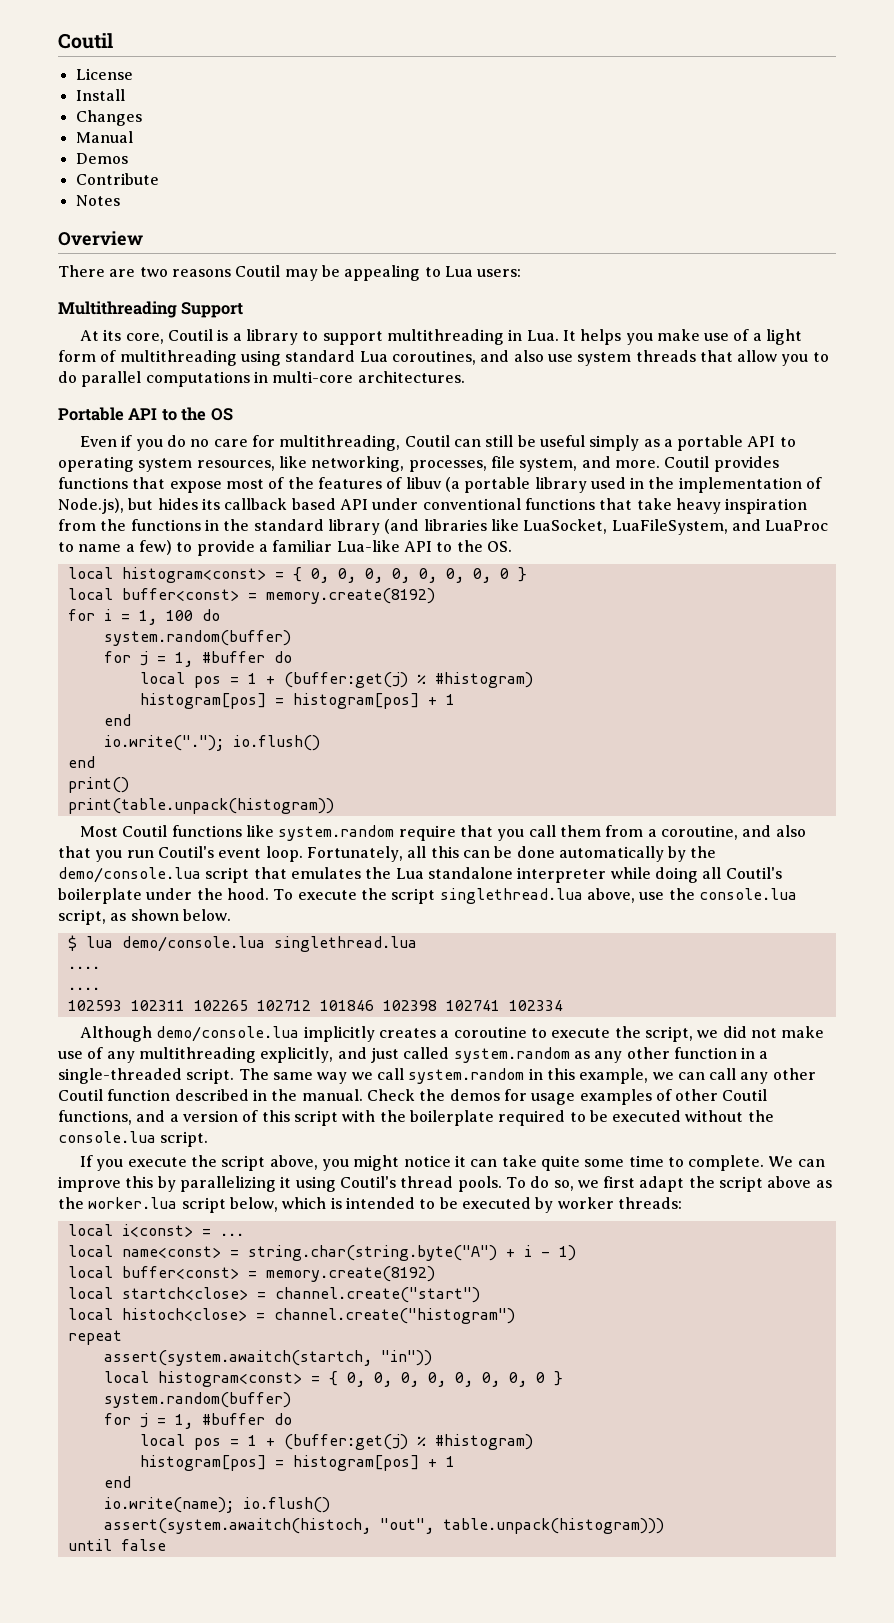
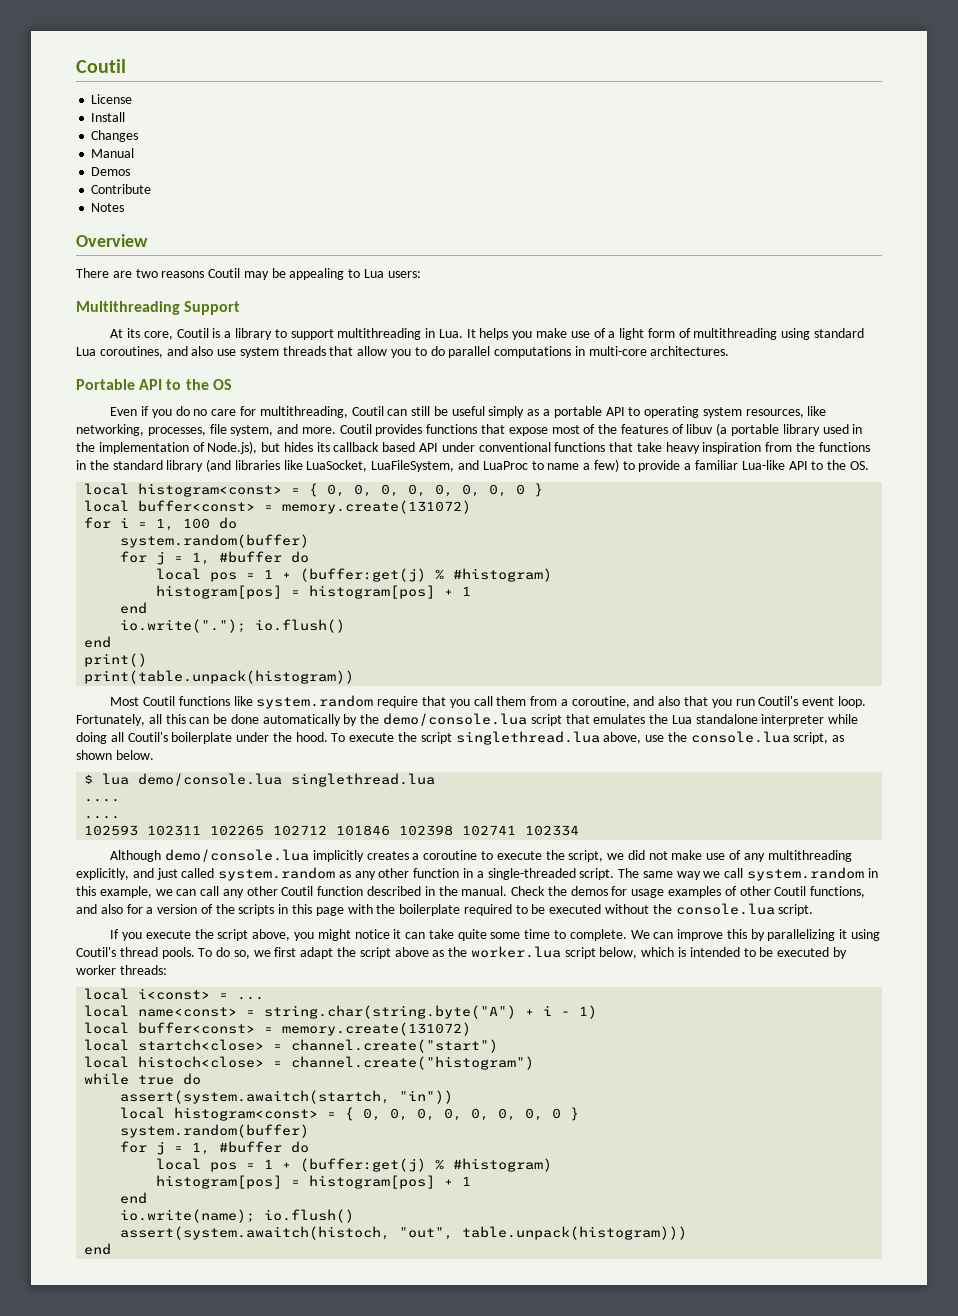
  Coutil provides functions that expose most of the features of libuv (a portable library used in the implementation of Node.js), but hides its callback based API under conventional functions that take heavy inspiration from the functions in the standard library (and libraries like LuaSocket, LuaFileSystem, and LuaProc to name a few) to provide a familiar Lua-like API to the OS.
  local histogram<const> = { 0, 0, 0, 0, 0, 0, 0, 0 }
- local buffer<const> = memory.create(8192)
+ local buffer<const> = memory.create(131072)
- Check the demos for usage examples of other Coutil functions, and a version of this script with the boilerplate required to be executed without the console.lua script.
+ Check the demos for usage examples of other Coutil functions, and also for a version of the scripts in this page with the boilerplate required to be executed without the console.lua script.
  local name<const> = string.char(string.byte("A") + i - 1)
- local buffer<const> = memory.create(8192)
+ local buffer<const> = memory.create(131072)
- repeat
+ while true do
  assert(system.awaitch(histoch, "out", table.unpack(histogram)))
- until false
+ end

